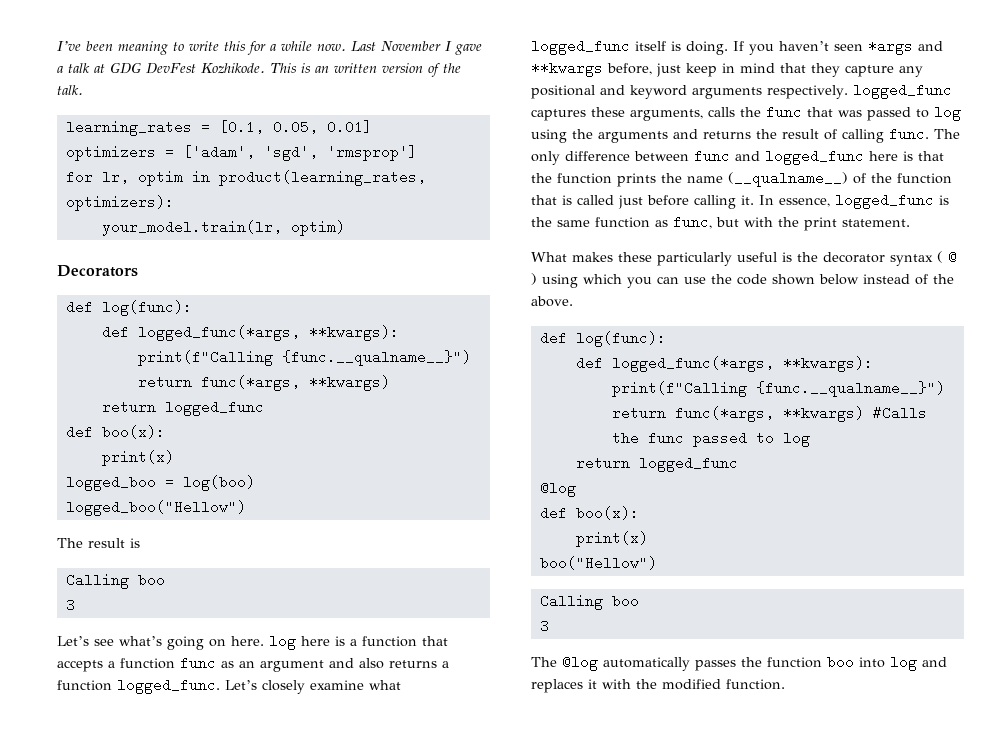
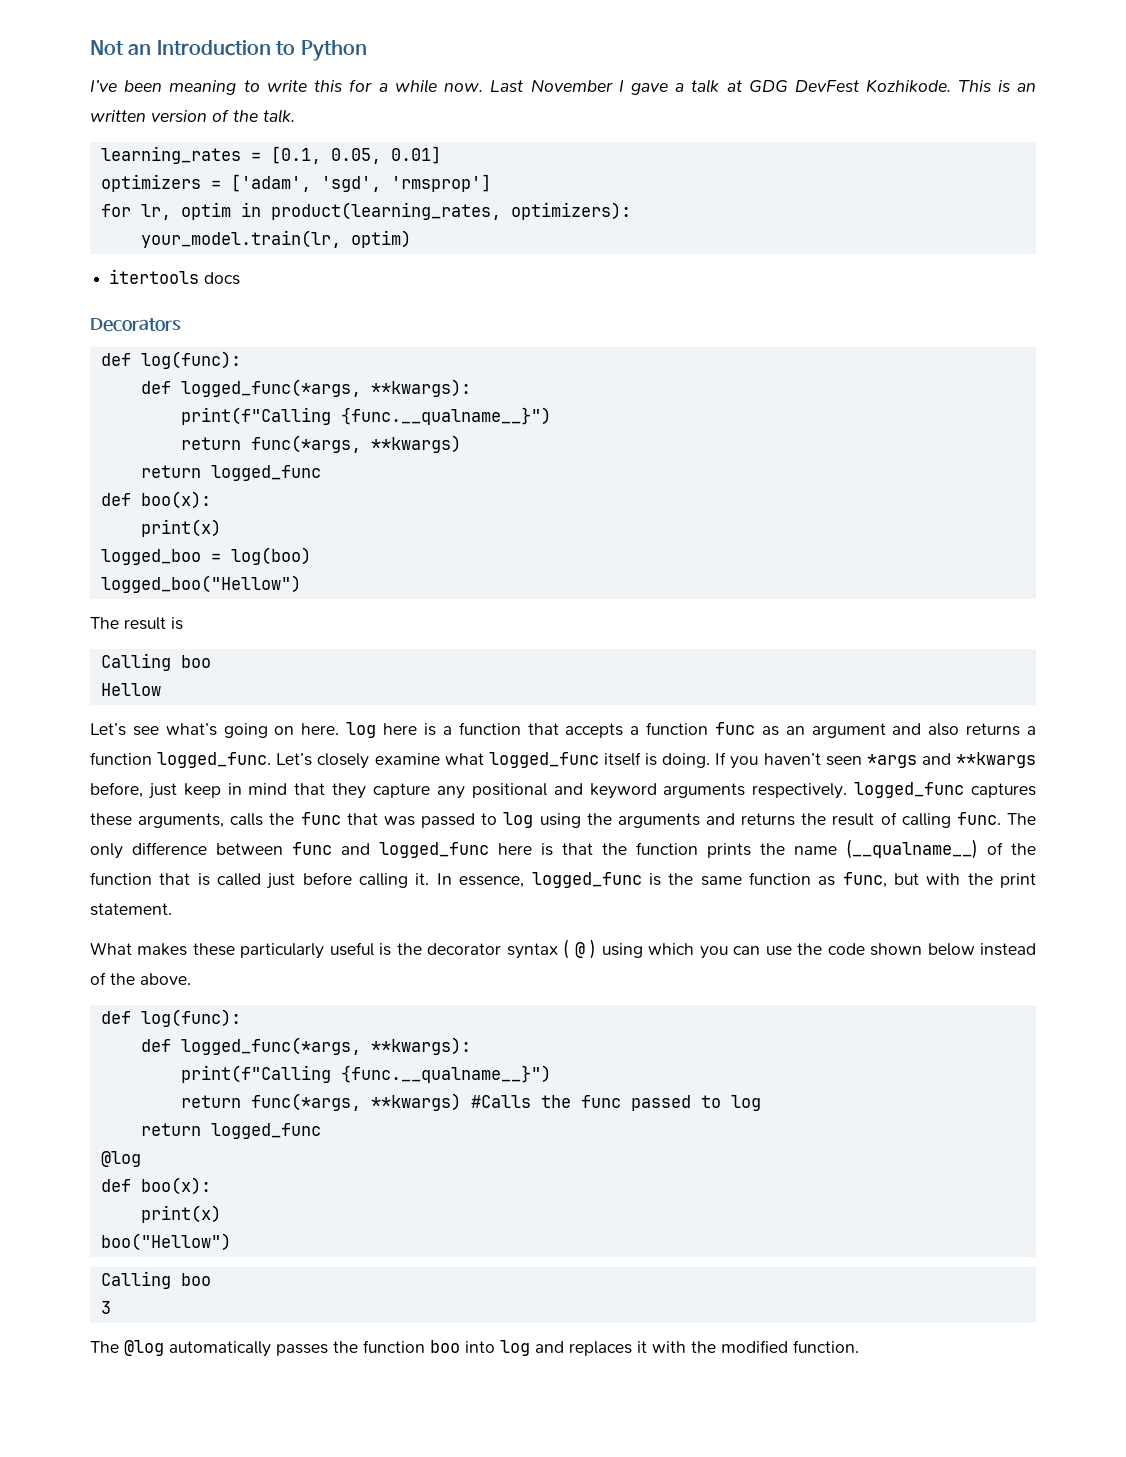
+ Not an Introduction to Python
+ itertools docs
  The result is
  Calling boo
- 3
+ Hellow

